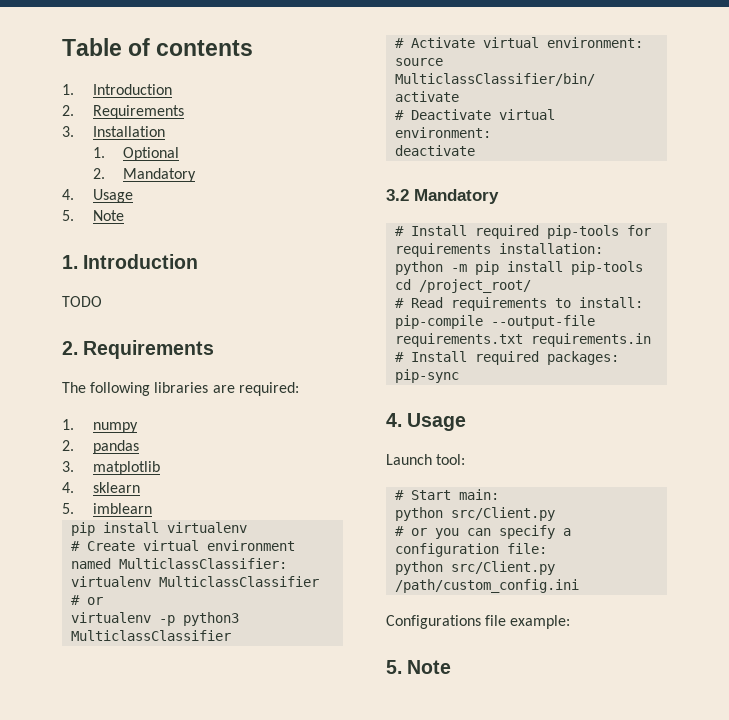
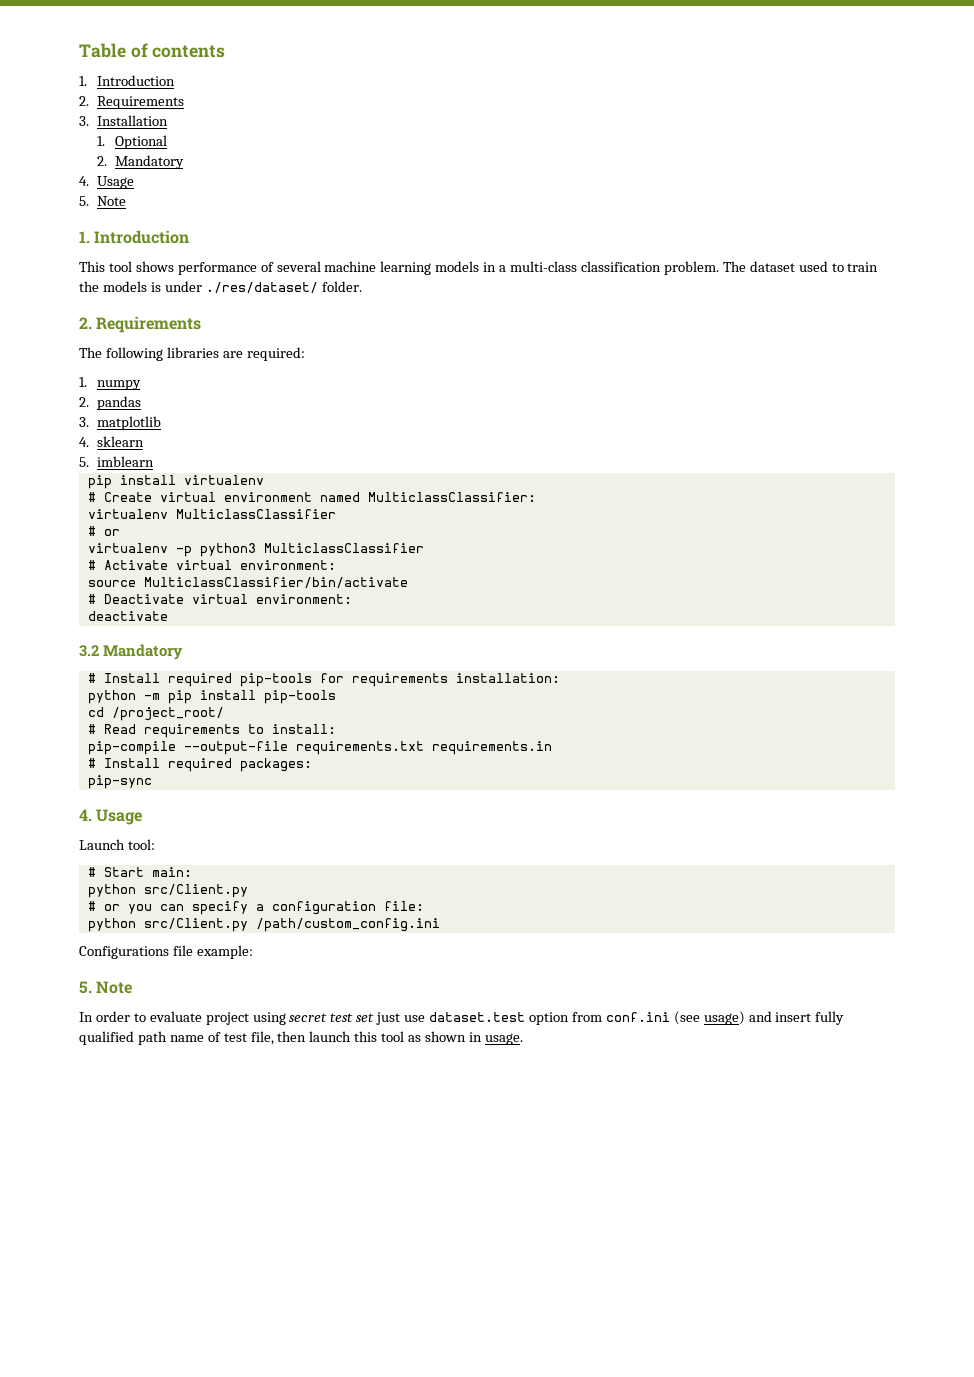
- TODO
+ This tool shows performance of several machine learning models in a multi-class classification problem. The dataset used to train the models is under ./res/dataset/ folder.
+ In order to evaluate project using secret test set just use dataset.test option from conf.ini (see usage) and insert fully qualified path name of test file, then launch this tool as shown in usage.

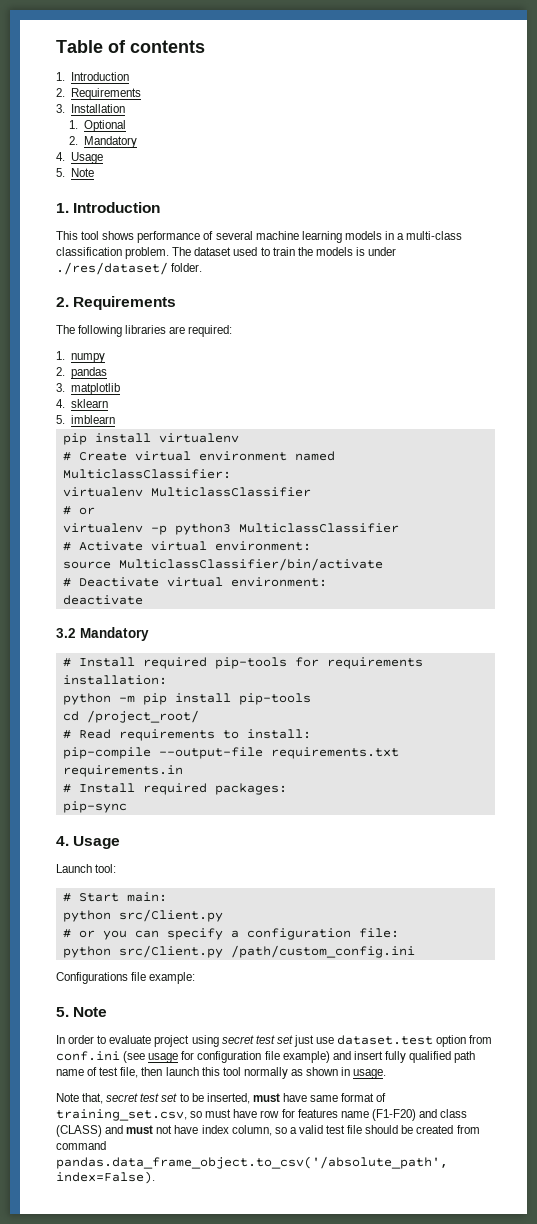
- In order to evaluate project using secret test set just use dataset.test option from conf.ini (see usage) and insert fully qualified path name of test file, then launch this tool as shown in usage.
+ In order to evaluate project using secret test set just use dataset.test option from conf.ini (see usage for configuration file example) and insert fully qualified path name of test file, then launch this tool normally as shown in usage.
+ Note that, secret test set to be inserted, must have same format of training_set.csv, so must have row for features name (F1-F20) and class (CLASS) and must not have index column, so a valid test file should be created from command pandas.data_frame_object.to_csv('/absolute_path', index=False).

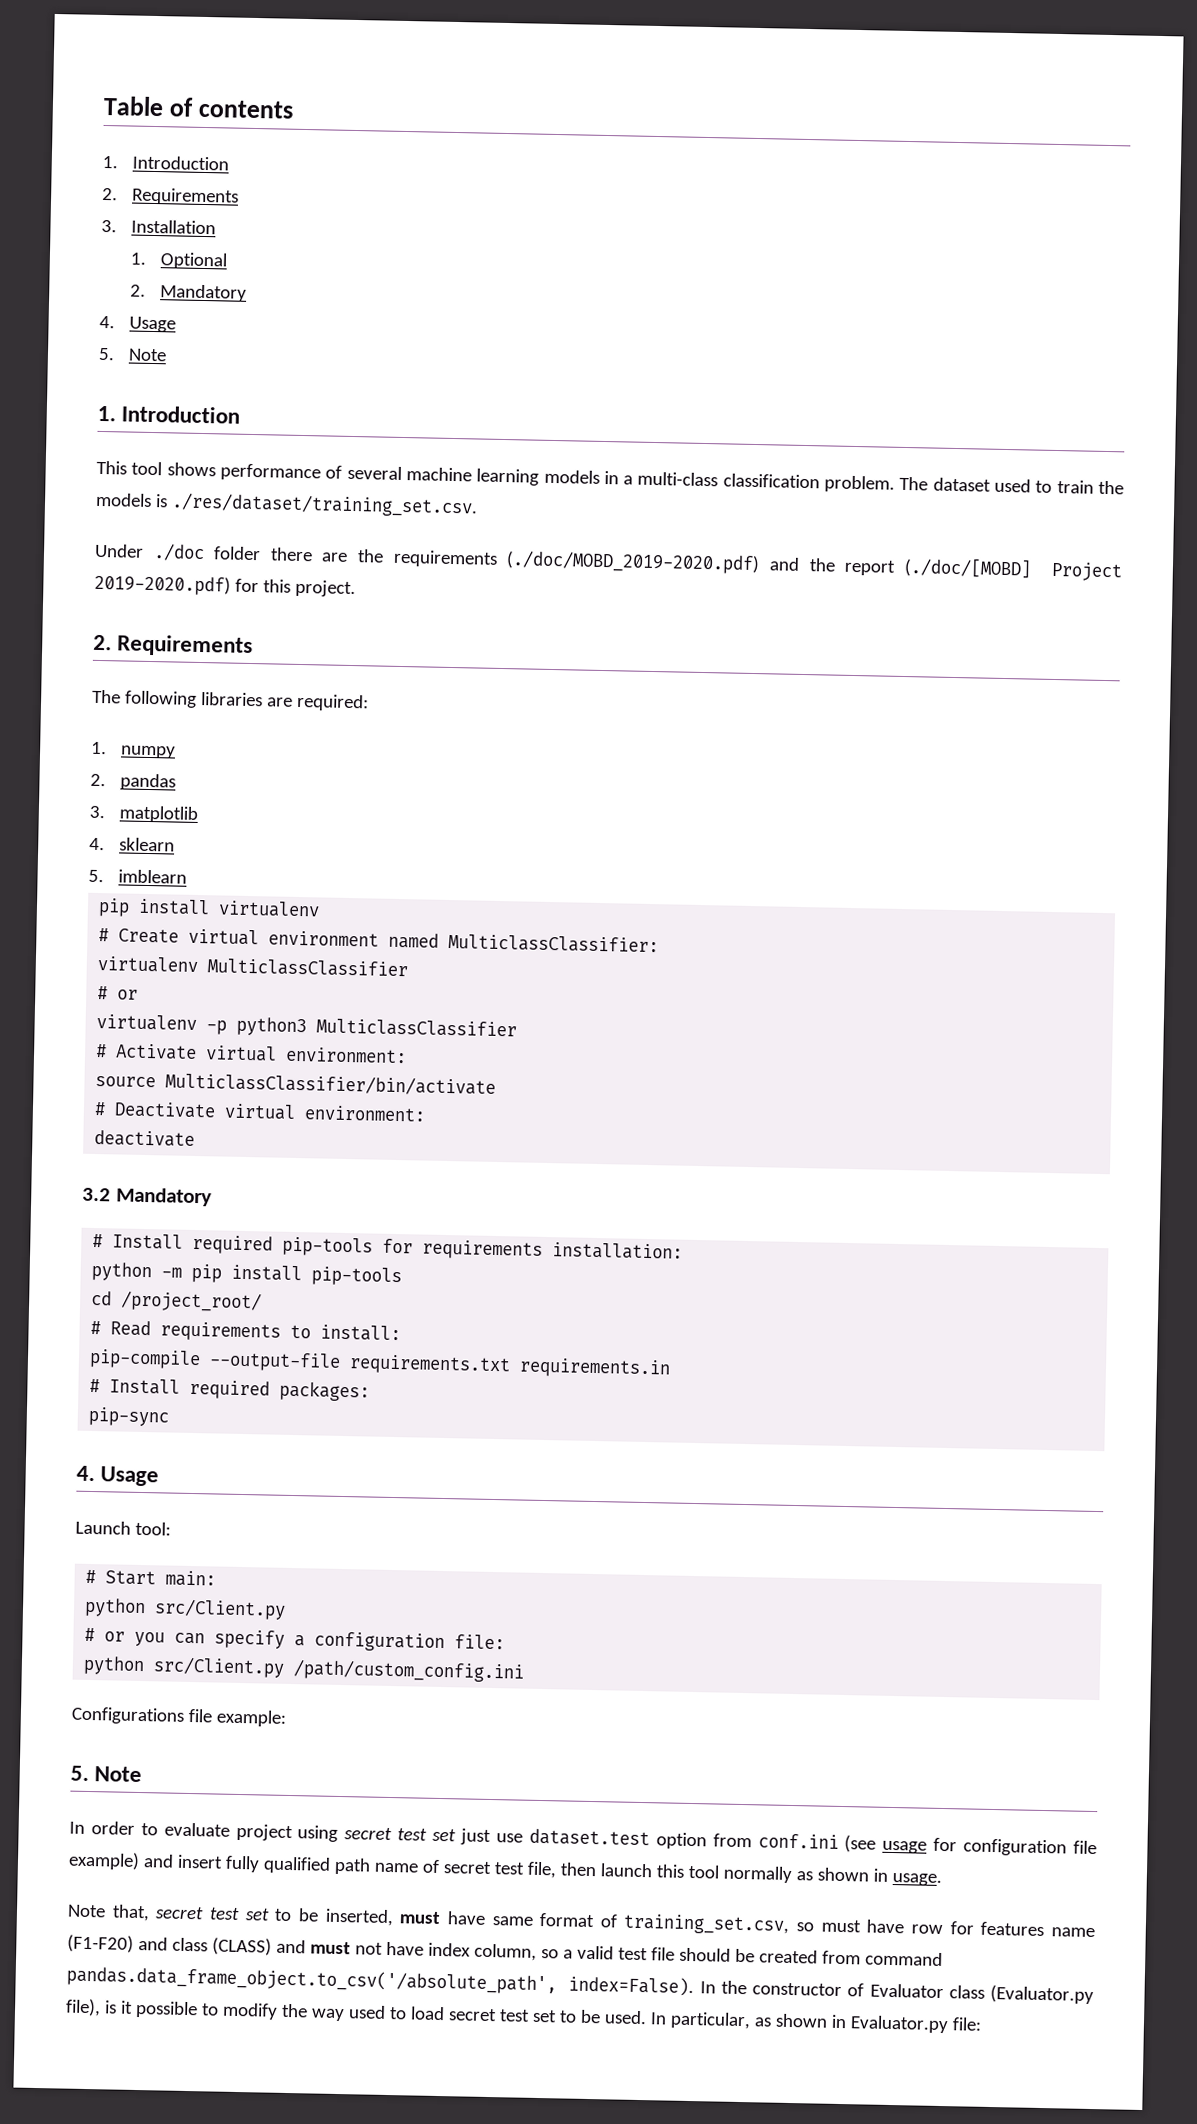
- The dataset used to train the models is under ./res/dataset/ folder.
+ The dataset used to train the models is ./res/dataset/training_set.csv.
+ Under ./doc folder there are the requirements (./doc/MOBD_2019-2020.pdf) and the report (./doc/[MOBD] Project 2019-2020.pdf) for this project.
- In order to evaluate project using secret test set just use dataset.test option from conf.ini (see usage for configuration file example) and insert fully qualified path name of test file, then launch this tool normally as shown in usage.
+ In order to evaluate project using secret test set just use dataset.test option from conf.ini (see usage for configuration file example) and insert fully qualified path name of secret test file, then launch this tool normally as shown in usage.
+ In the constructor of Evaluator class (Evaluator.py file), is it possible to modify the way used to load secret test set to be used. In particular, as shown in Evaluator.py file:

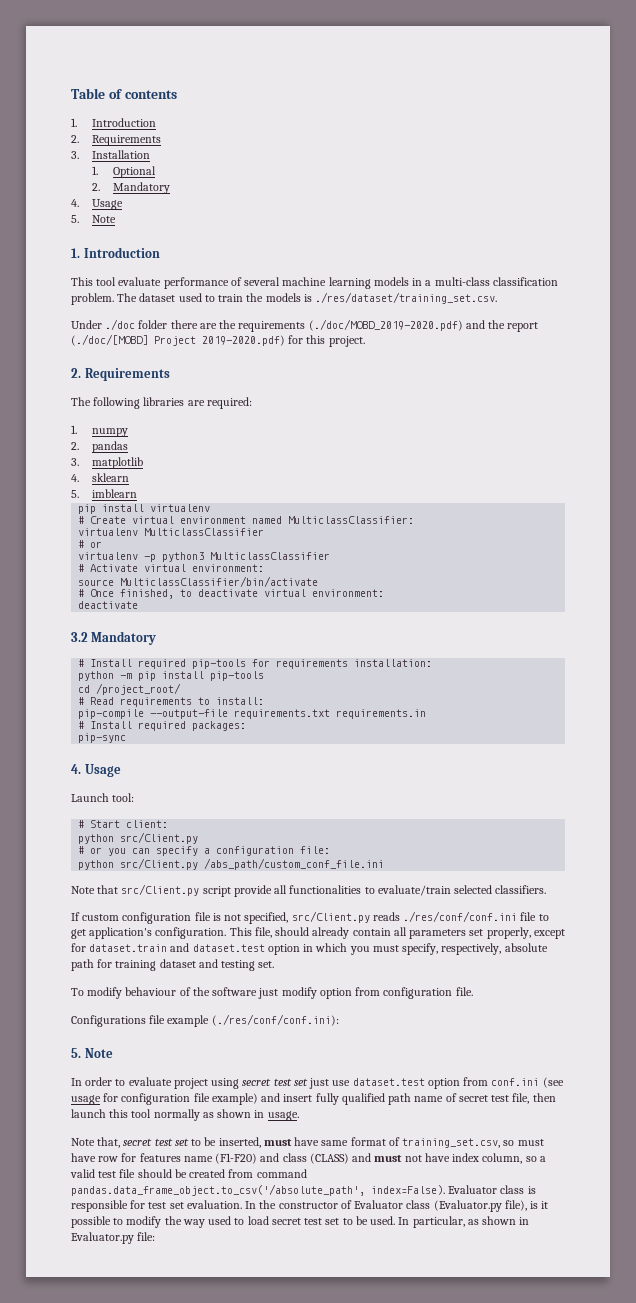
- This tool shows performance of several machine learning models in a multi-class classification problem.
+ This tool evaluate performance of several machine learning models in a multi-class classification problem.
- # Deactivate virtual environment:
+ # Once finished, to deactivate virtual environment:
- # Start main:
+ # Start client:
- python src/Client.py /path/custom_config.ini
+ python src/Client.py /abs_path/custom_conf_file.ini
+ Note that src/Client.py script provide all functionalities to evaluate/train selected classifiers.
+ If custom configuration file is not specified, src/Client.py reads ./res/conf/conf.ini file to get application's configuration. This file, should already contain all parameters set properly, except for dataset.train and dataset.test option in which you must specify, respectively, absolute path for training dataset and testing set.
+ To modify behaviour of the software just modify option from configuration file.
- Configurations file example:
+ Configurations file example (./res/conf/conf.ini):
+ Evaluator class is responsible for test set evaluation.

